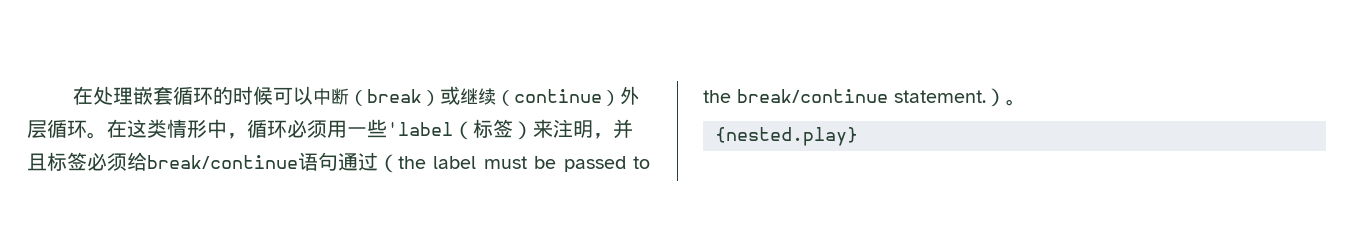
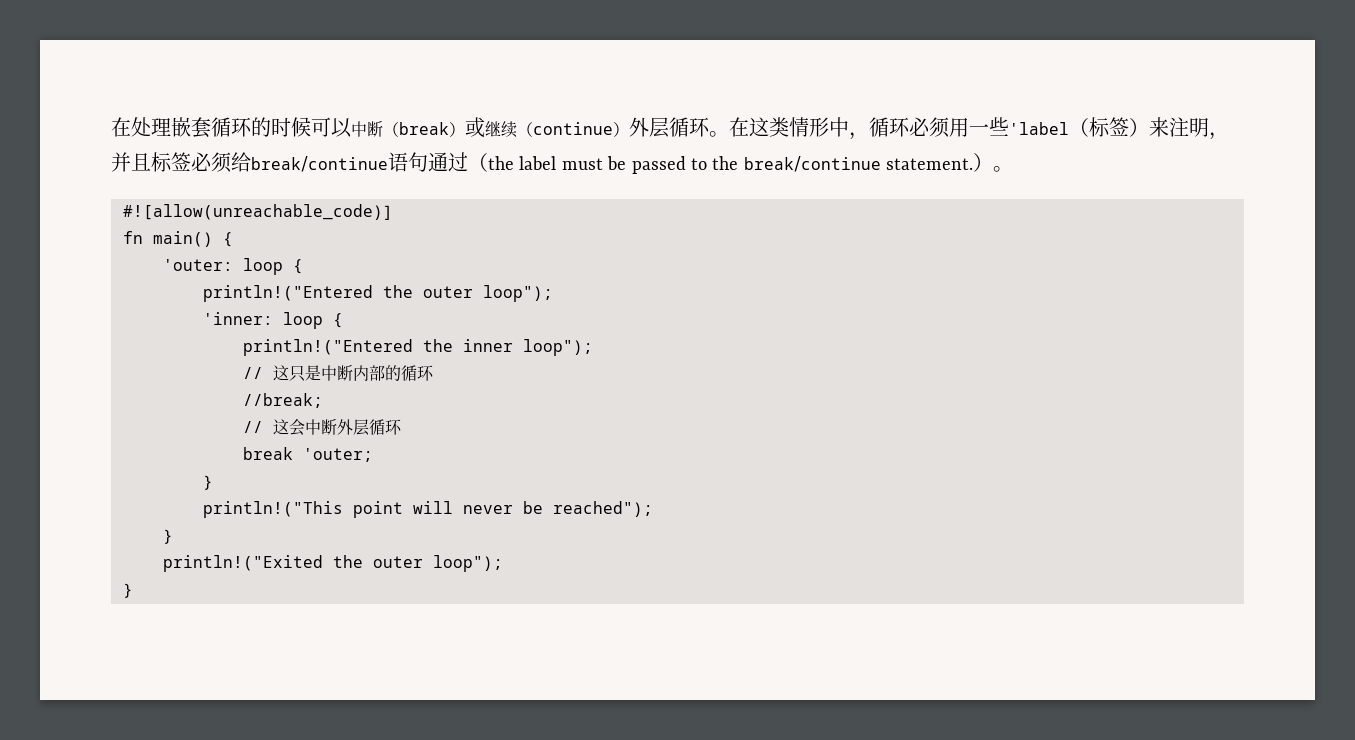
- {nested.play}
+ #![allow(unreachable_code)]
+ fn main() {
+ 'outer: loop {
+ println!("Entered the outer loop");
+ 'inner: loop {
+ println!("Entered the inner loop");
+ // 这只是中断内部的循环
+ //break;
+ // 这会中断外层循环
+ break 'outer;
+ }
+ println!("This point will never be reached");
+ }
+ println!("Exited the outer loop");
+ }

